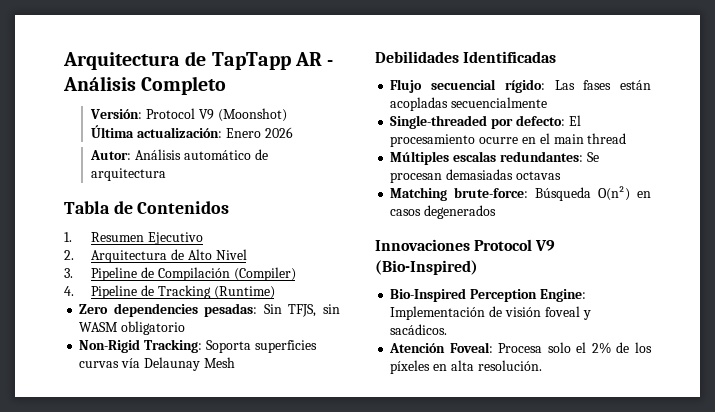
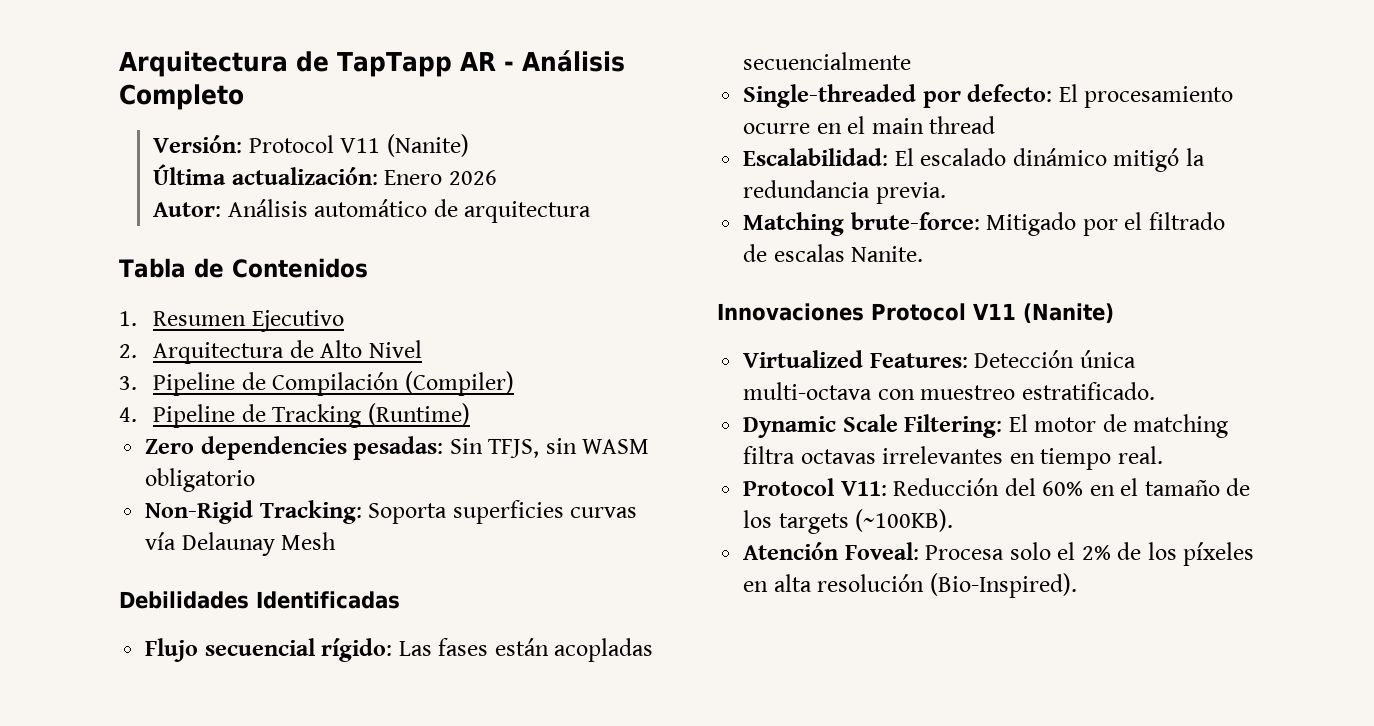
- Versión: Protocol V9 (Moonshot)
+ Versión: Protocol V11 (Nanite)
- Múltiples escalas redundantes: Se procesan demasiadas octavas
- Matching brute-force: Búsqueda O(n²) en casos degenerados
- Innovaciones Protocol V9 (Bio-Inspired)
- Bio-Inspired Perception Engine: Implementación de visión foveal y sacádicos.
+ Escalabilidad: El escalado dinámico mitigó la redundancia previa.
+ Matching brute-force: Mitigado por el filtrado de escalas Nanite.
+ Innovaciones Protocol V11 (Nanite)
+ Virtualized Features: Detección única multi-octava con muestreo estratificado.
+ Dynamic Scale Filtering: El motor de matching filtra octavas irrelevantes en tiempo real.
+ Protocol V11: Reducción del 60% en el tamaño de los targets (~100KB).
- Atención Foveal: Procesa solo el 2% de los píxeles en alta resolución.
+ Atención Foveal: Procesa solo el 2% de los píxeles en alta resolución (Bio-Inspired).

